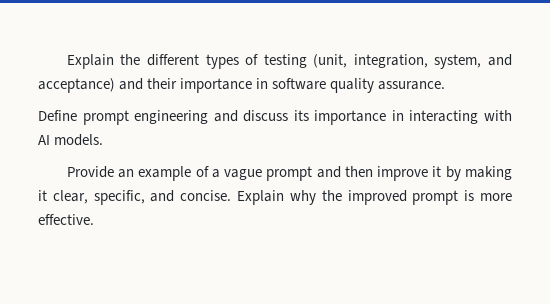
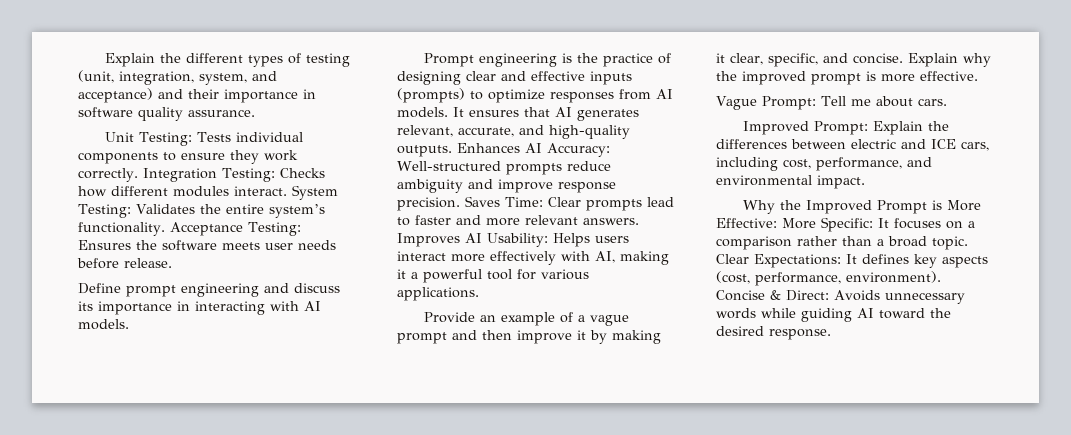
+ Unit Testing: Tests individual components to ensure they work correctly. Integration Testing: Checks how different modules interact. System Testing: Validates the entire system’s functionality. Acceptance Testing: Ensures the software meets user needs before release.
+ Prompt engineering is the practice of designing clear and effective inputs (prompts) to optimize responses from AI models. It ensures that AI generates relevant, accurate, and high-quality outputs. Enhances AI Accuracy: Well-structured prompts reduce ambiguity and improve response precision. Saves Time: Clear prompts lead to faster and more relevant answers. Improves AI Usability: Helps users interact more effectively with AI, making it a powerful tool for various applications.
+ Vague Prompt: Tell me about cars.
+ Improved Prompt: Explain the differences between electric and ICE cars, including cost, performance, and environmental impact.
+ Why the Improved Prompt is More Effective: More Specific: It focuses on a comparison rather than a broad topic. Clear Expectations: It defines key aspects (cost, performance, environment). Concise & Direct: Avoids unnecessary words while guiding AI toward the desired response.

